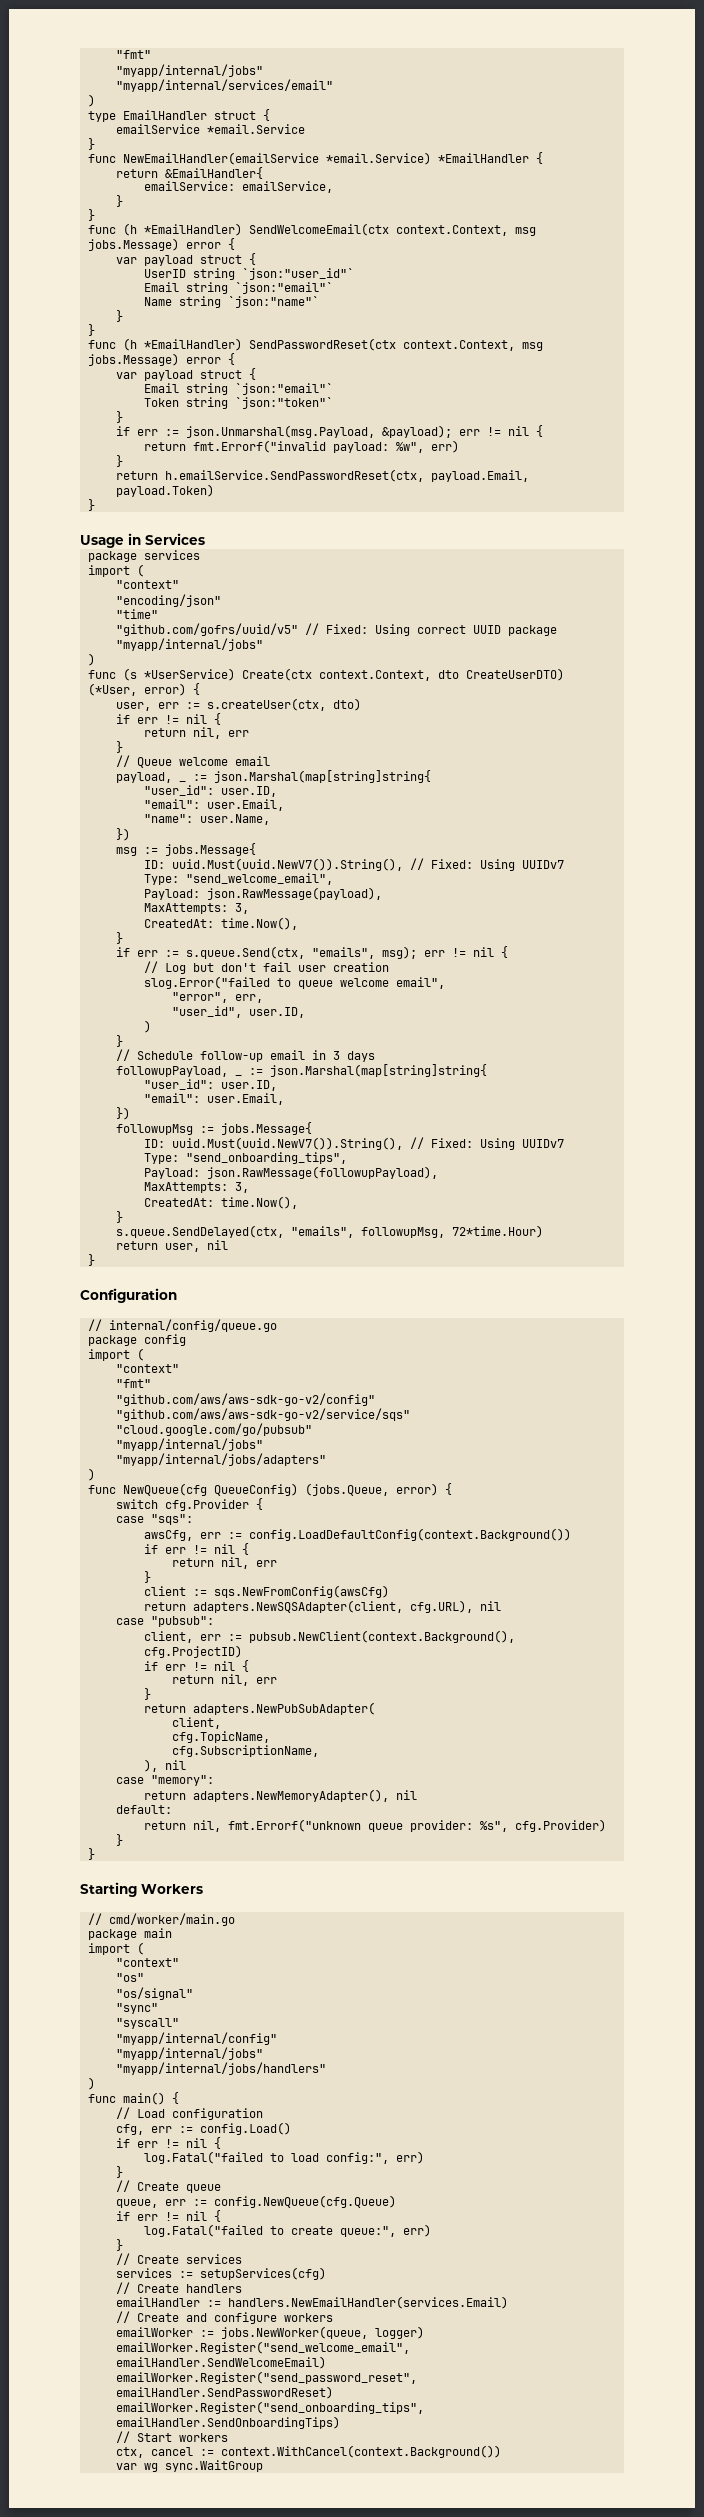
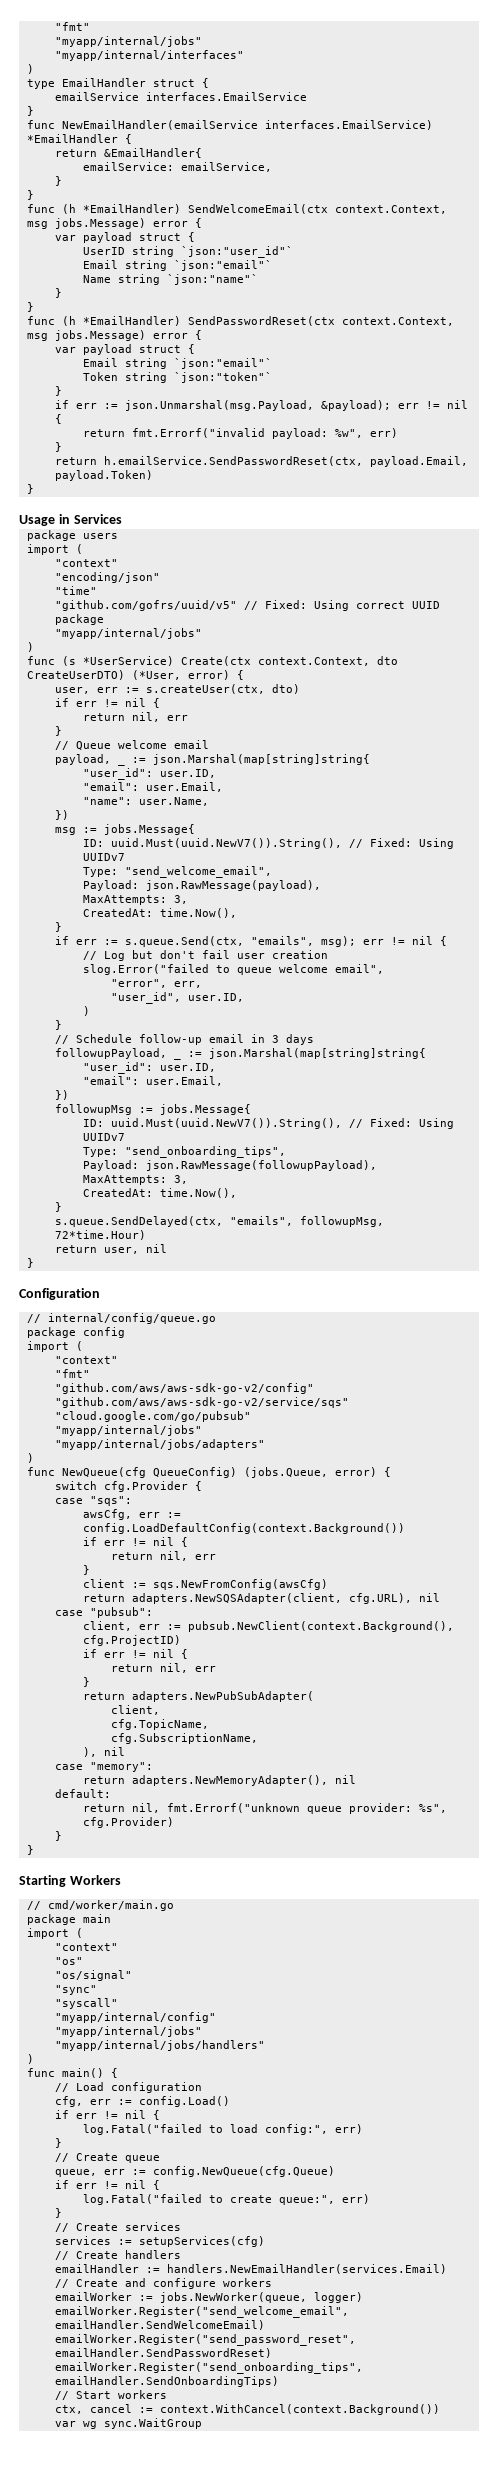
- "myapp/internal/services/email"
+ "myapp/internal/interfaces"
- emailService *email.Service
+ emailService interfaces.EmailService
- func NewEmailHandler(emailService *email.Service) *EmailHandler {
+ func NewEmailHandler(emailService interfaces.EmailService) *EmailHandler {
- package services
+ package users

